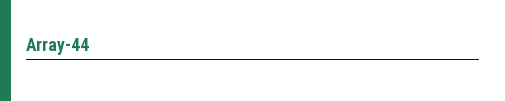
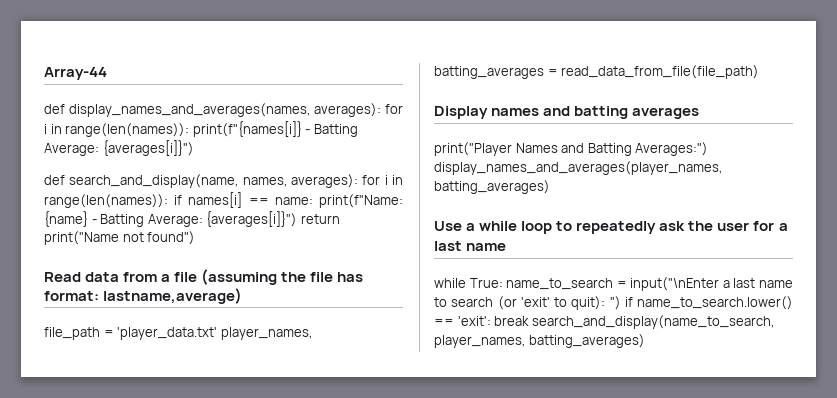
+ def display_names_and_averages(names, averages): for i in range(len(names)): print(f"{names[i]} - Batting Average: {averages[i]}")
+ def search_and_display(name, names, averages): for i in range(len(names)): if names[i] == name: print(f"Name: {name} - Batting Average: {averages[i]}") return print("Name not found")
+ Read data from a file (assuming the file has format: lastname,average)
+ file_path = 'player_data.txt' player_names, batting_averages = read_data_from_file(file_path)
+ Display names and batting averages
+ print("Player Names and Batting Averages:") display_names_and_averages(player_names, batting_averages)
+ Use a while loop to repeatedly ask the user for a last name
+ while True: name_to_search = input("\nEnter a last name to search (or 'exit' to quit): ") if name_to_search.lower() == 'exit': break search_and_display(name_to_search, player_names, batting_averages)

